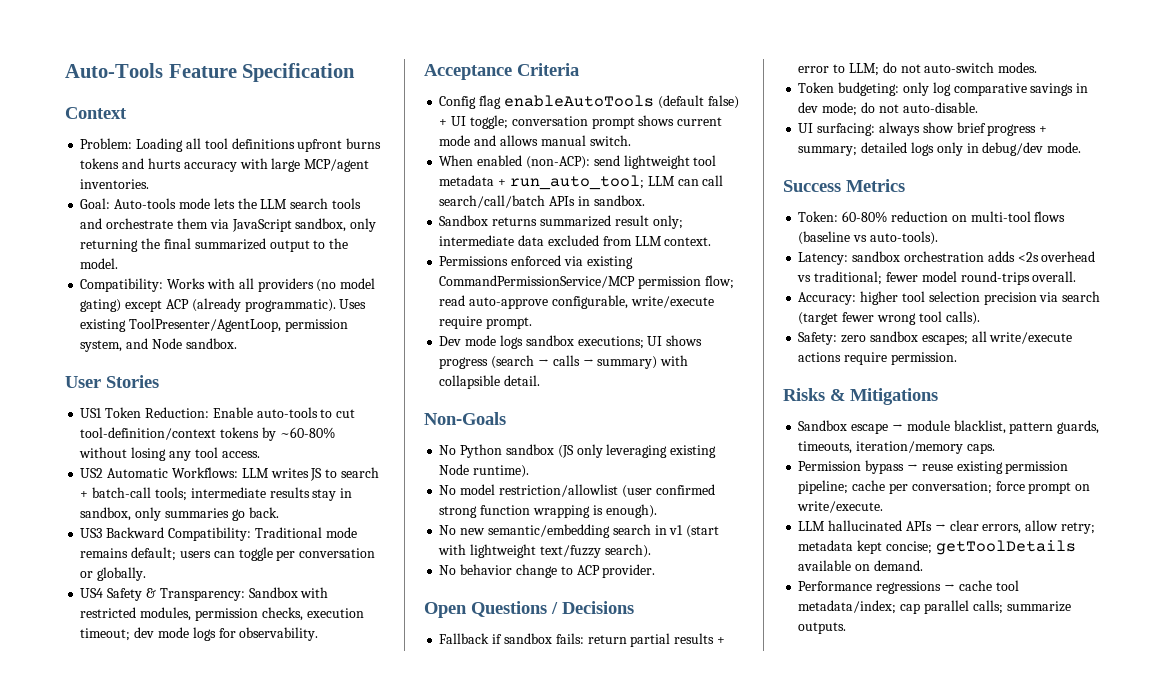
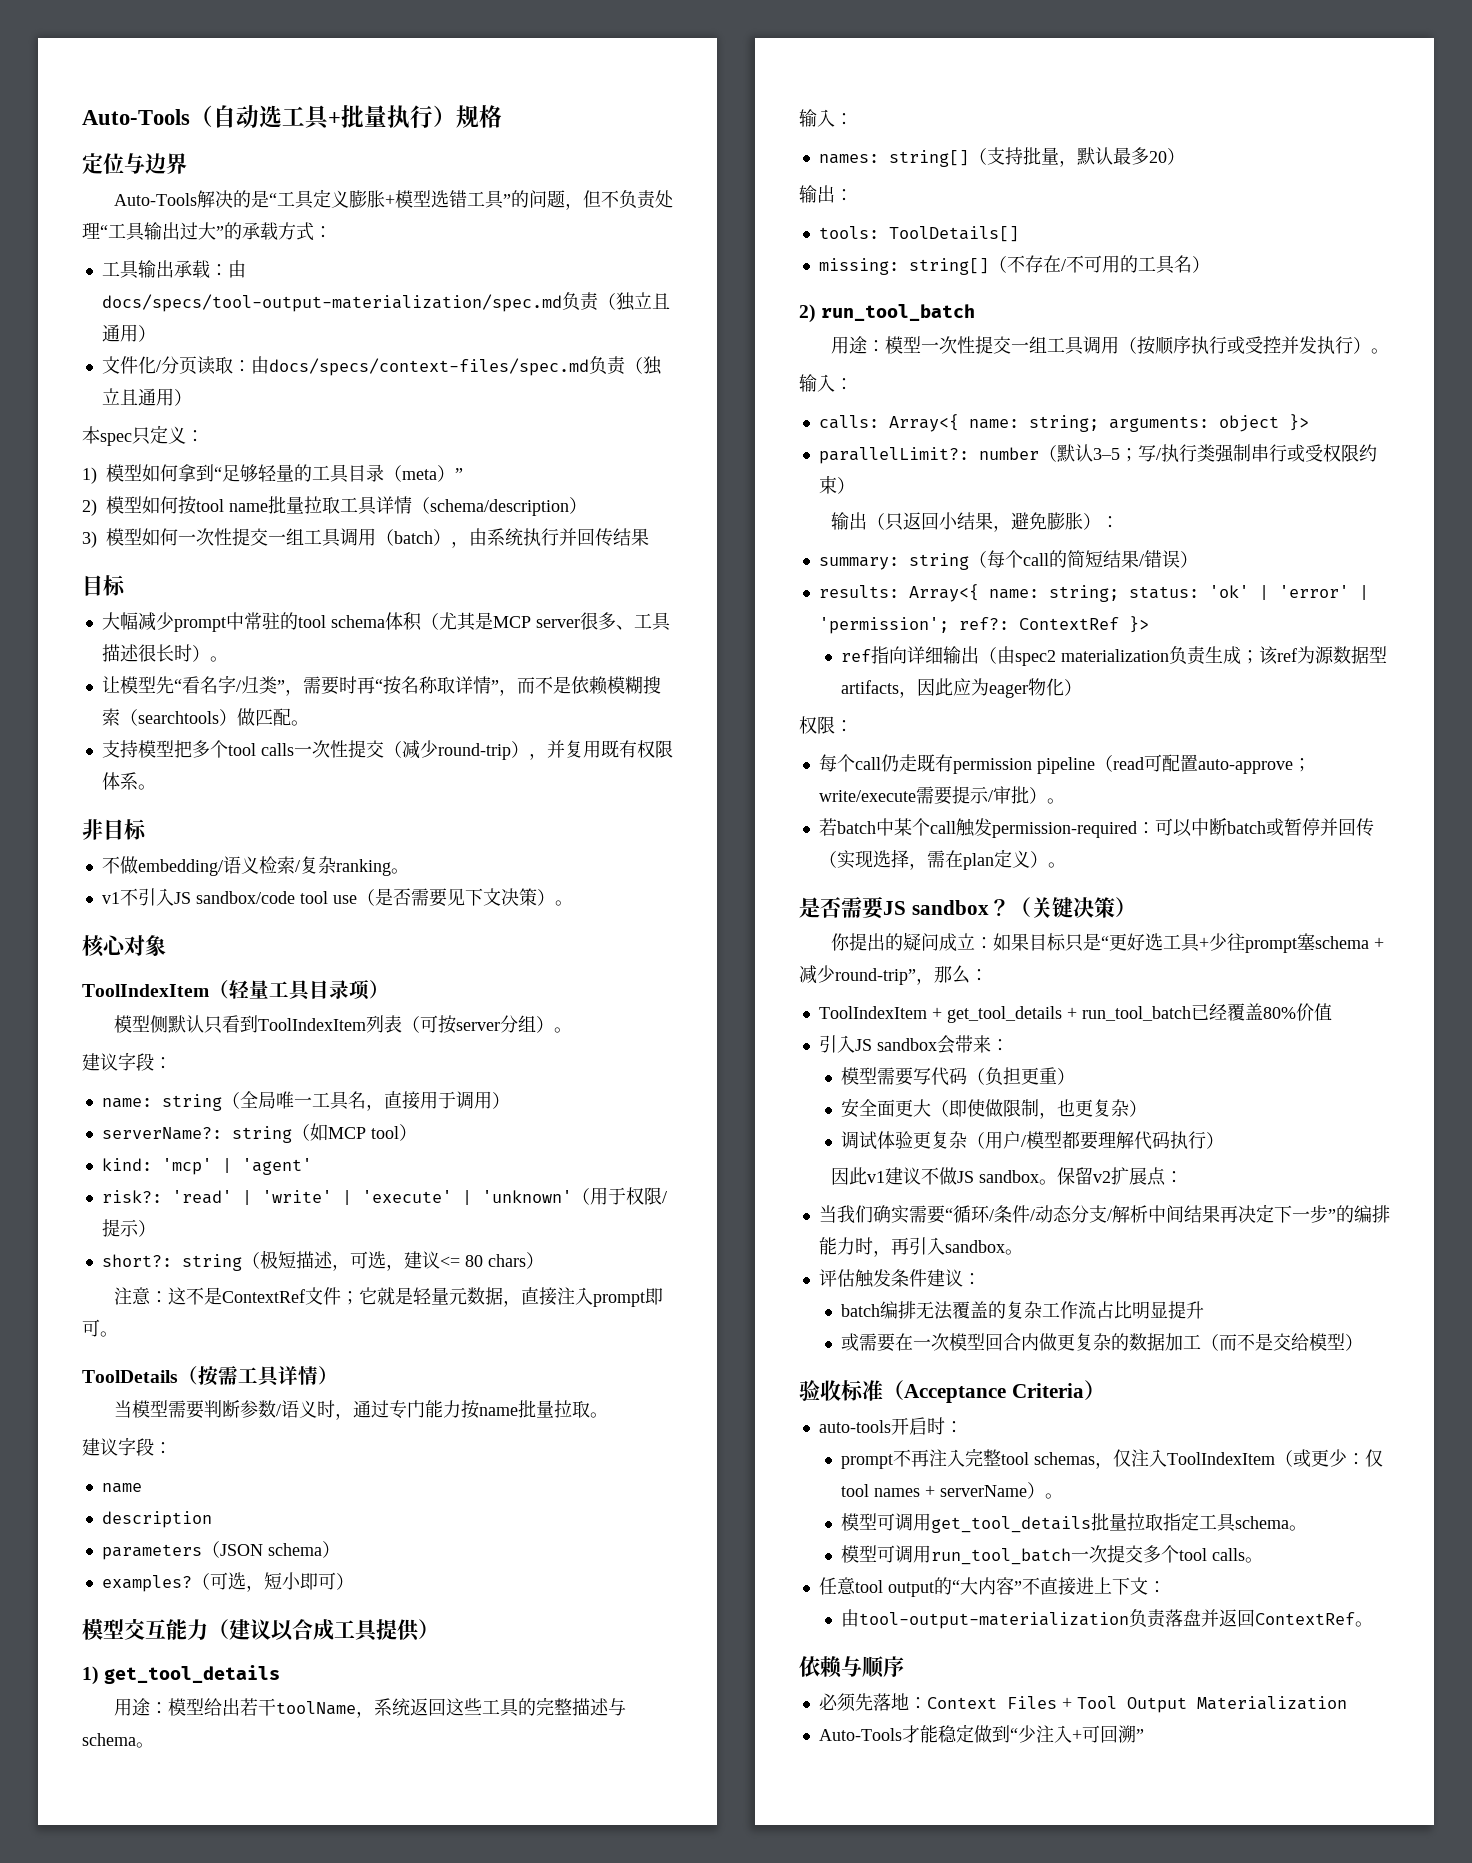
- Auto-Tools Feature Specification
- Context
- Problem: Loading all tool definitions upfront burns tokens and hurts accuracy with large MCP/agent inventories.
- Goal: Auto-tools mode lets the LLM search tools and orchestrate them via JavaScript sandbox, only returning the final summarized output to the model.
- Compatibility: Works with all providers (no model gating) except ACP (already programmatic). Uses existing ToolPresenter/AgentLoop, permission system, and Node sandbox.
- User Stories
- US1 Token Reduction: Enable auto-tools to cut tool-definition/context tokens by ~60-80% without losing any tool access.
- US2 Automatic Workflows: LLM writes JS to search + batch-call tools; intermediate results stay in sandbox, only summaries go back.
- US3 Backward Compatibility: Traditional mode remains default; users can toggle per conversation or globally.
- US4 Safety & Transparency: Sandbox with restricted modules, permission checks, execution timeout; dev mode logs for observability.
- Acceptance Criteria
- Config flag enableAutoTools (default false) + UI toggle; conversation prompt shows current mode and allows manual switch.
- When enabled (non-ACP): send lightweight tool metadata + run_auto_tool; LLM can call search/call/batch APIs in sandbox.
- Sandbox returns summarized result only; intermediate data excluded from LLM context.
- Permissions enforced via existing CommandPermissionService/MCP permission flow; read auto-approve configurable, write/execute require prompt.
- Dev mode logs sandbox executions; UI shows progress (search → calls → summary) with collapsible detail.
- Non-Goals
- No Python sandbox (JS only leveraging existing Node runtime).
- No model restriction/allowlist (user confirmed strong function wrapping is enough).
- No new semantic/embedding search in v1 (start with lightweight text/fuzzy search).
- No behavior change to ACP provider.
- Open Questions / Decisions
- Fallback if sandbox fails: return partial results + error to LLM; do not auto-switch modes.
- Token budgeting: only log comparative savings in dev mode; do not auto-disable.
- UI surfacing: always show brief progress + summary; detailed logs only in debug/dev mode.
- Success Metrics
- Token: 60-80% reduction on multi-tool flows (baseline vs auto-tools).
- Latency: sandbox orchestration adds <2s overhead vs traditional; fewer model round-trips overall.
- Accuracy: higher tool selection precision via search (target fewer wrong tool calls).
- Safety: zero sandbox escapes; all write/execute actions require permission.
- Risks & Mitigations
- Sandbox escape → module blacklist, pattern guards, timeouts, iteration/memory caps.
- Permission bypass → reuse existing permission pipeline; cache per conversation; force prompt on write/execute.
- LLM hallucinated APIs → clear errors, allow retry; metadata kept concise; getToolDetails available on demand.
- Performance regressions → cache tool metadata/index; cap parallel calls; summarize outputs.
+ Auto-Tools（自动选工具+批量执行）规格
+ 定位与边界
+ Auto-Tools解决的是“工具定义膨胀+模型选错工具”的问题，但不负责处理“工具输出过大”的承载方式：
+ 工具输出承载：由docs/specs/tool-output-materialization/spec.md负责（独立且通用）
+ 文件化/分页读取：由docs/specs/context-files/spec.md负责（独立且通用）
+ 本spec只定义：
+ 1)模型如何拿到“足够轻量的工具目录（meta）”
+ 2)模型如何按tool name批量拉取工具详情（schema/description）
+ 3)模型如何一次性提交一组工具调用（batch），由系统执行并回传结果
+ 目标
+ 大幅减少prompt中常驻的tool schema体积（尤其是MCP server很多、工具描述很长时）。
+ 让模型先“看名字/归类”，需要时再“按名称取详情”，而不是依赖模糊搜索（searchtools）做匹配。
+ 支持模型把多个tool calls一次性提交（减少round-trip），并复用既有权限体系。
+ 非目标
+ 不做embedding/语义检索/复杂ranking。
+ v1不引入JS sandbox/code tool use（是否需要见下文决策）。
+ 核心对象
+ ToolIndexItem（轻量工具目录项）
+ 模型侧默认只看到ToolIndexItem列表（可按server分组）。
+ 建议字段：
+ name: string（全局唯一工具名，直接用于调用）
+ serverName?: string（如MCP tool）
+ kind: 'mcp' | 'agent'
+ risk?: 'read' | 'write' | 'execute' | 'unknown'（用于权限/提示）
+ short?: string（极短描述，可选，建议<= 80 chars）
+ 注意：这不是ContextRef文件；它就是轻量元数据，直接注入prompt即可。
+ ToolDetails（按需工具详情）
+ 当模型需要判断参数/语义时，通过专门能力按name批量拉取。
+ 建议字段：
+ name
+ description
+ parameters（JSON schema）
+ examples?（可选，短小即可）
+ 模型交互能力（建议以合成工具提供）
+ 1) get_tool_details
+ 用途：模型给出若干toolName，系统返回这些工具的完整描述与schema。
+ 输入：
+ names: string[]（支持批量，默认最多20）
+ 输出：
+ tools: ToolDetails[]
+ missing: string[]（不存在/不可用的工具名）
+ 2) run_tool_batch
+ 用途：模型一次性提交一组工具调用（按顺序执行或受控并发执行）。
+ 输入：
+ calls: Array<{ name: string; arguments: object }>
+ parallelLimit?: number（默认3–5；写/执行类强制串行或受权限约束）
+ 输出（只返回小结果，避免膨胀）：
+ summary: string（每个call的简短结果/错误）
+ results: Array<{ name: string; status: 'ok' | 'error' | 'permission'; ref?: ContextRef }>
+ ref指向详细输出（由spec2 materialization负责生成；该ref为源数据型artifacts，因此应为eager物化）
+ 权限：
+ 每个call仍走既有permission pipeline（read可配置auto-approve；write/execute需要提示/审批）。
+ 若batch中某个call触发permission-required：可以中断batch或暂停并回传（实现选择，需在plan定义）。
+ 是否需要JS sandbox？（关键决策）
+ 你提出的疑问成立：如果目标只是“更好选工具+少往prompt塞schema +减少round-trip”，那么：
+ ToolIndexItem + get_tool_details + run_tool_batch已经覆盖80%价值
+ 引入JS sandbox会带来：
+ 模型需要写代码（负担更重）
+ 安全面更大（即使做限制，也更复杂）
+ 调试体验更复杂（用户/模型都要理解代码执行）
+ 因此v1建议不做JS sandbox。保留v2扩展点：
+ 当我们确实需要“循环/条件/动态分支/解析中间结果再决定下一步”的编排能力时，再引入sandbox。
+ 评估触发条件建议：
+ batch编排无法覆盖的复杂工作流占比明显提升
+ 或需要在一次模型回合内做更复杂的数据加工（而不是交给模型）
+ 验收标准（Acceptance Criteria）
+ auto-tools开启时：
+ prompt不再注入完整tool schemas，仅注入ToolIndexItem（或更少：仅tool names + serverName）。
+ 模型可调用get_tool_details批量拉取指定工具schema。
+ 模型可调用run_tool_batch一次提交多个tool calls。
+ 任意tool output的“大内容”不直接进上下文：
+ 由tool-output-materialization负责落盘并返回ContextRef。
+ 依赖与顺序
+ 必须先落地：Context Files + Tool Output Materialization
+ Auto-Tools才能稳定做到“少注入+可回溯”

